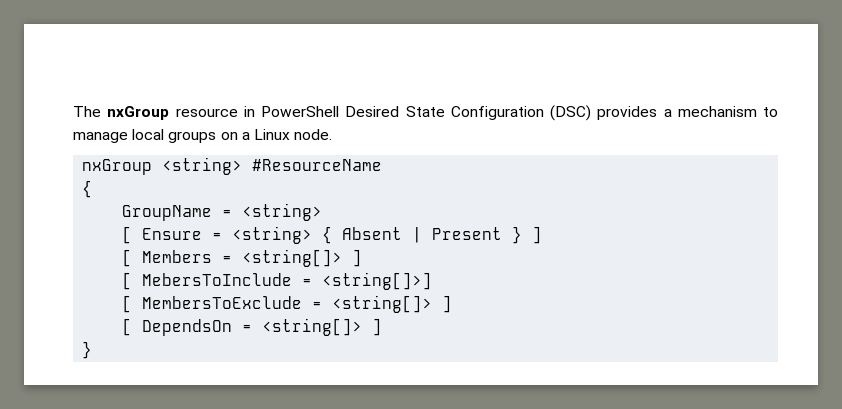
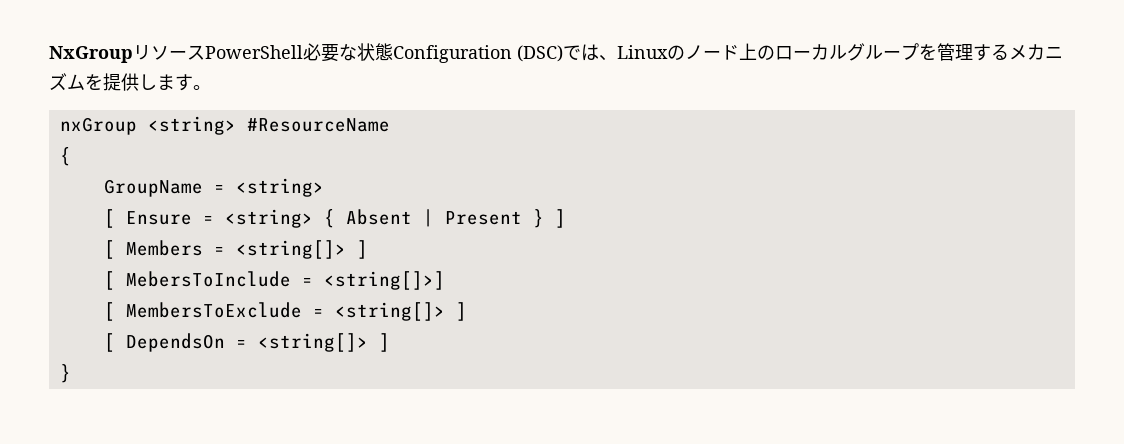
- The nxGroup resource in PowerShell Desired State Configuration (DSC) provides a mechanism to manage local groups on a Linux node.
+ NxGroupリソースPowerShell必要な状態Configuration (DSC)では、Linuxのノード上のローカルグループを管理するメカニズムを提供します。

